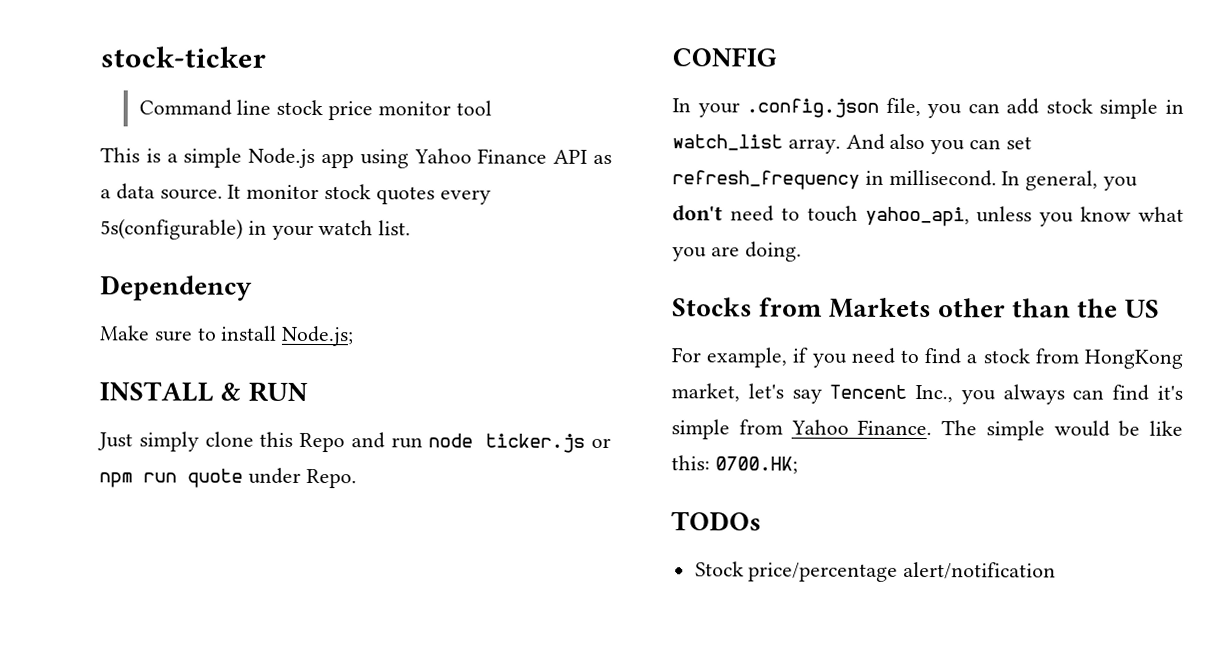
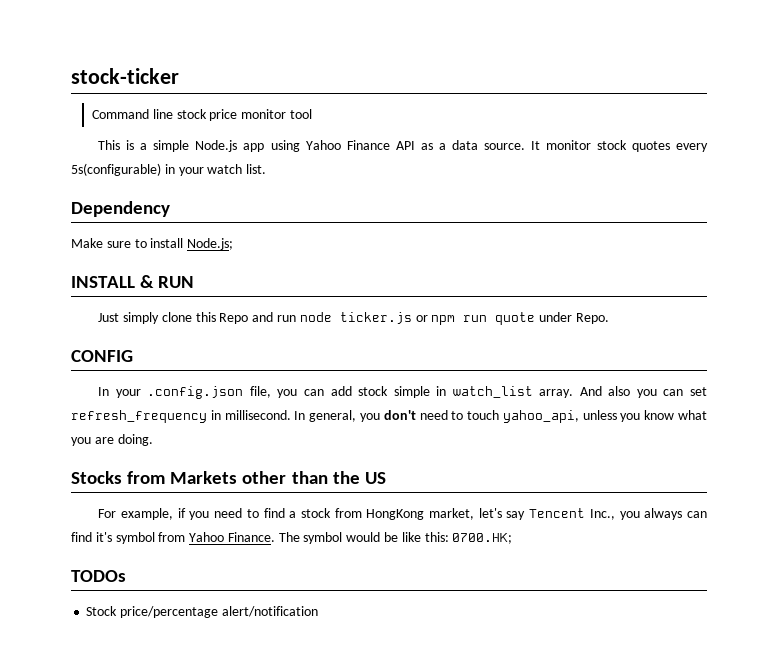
- For example, if you need to find a stock from HongKong market, let's say Tencent Inc., you always can find it's simple from Yahoo Finance.
+ For example, if you need to find a stock from HongKong market, let's say Tencent Inc., you always can find it's symbol from Yahoo Finance.
- The simple would be like this: 0700.HK;
+ The symbol would be like this: 0700.HK;

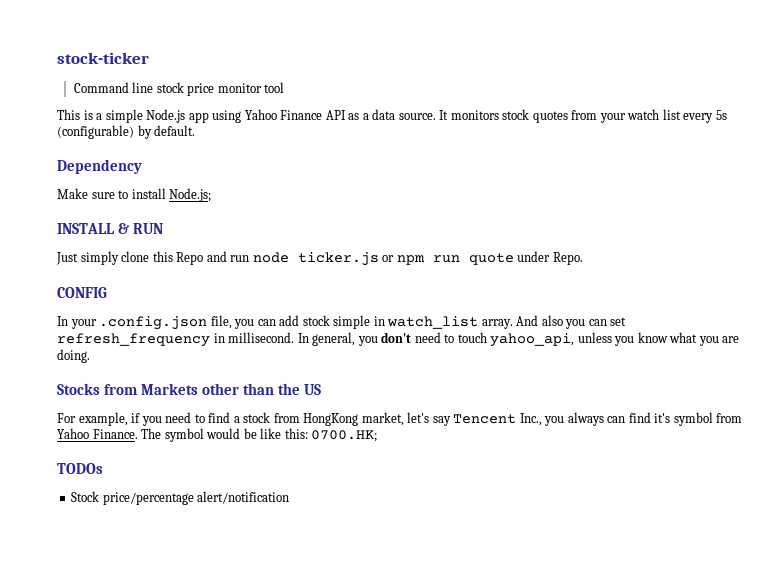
- It monitor stock quotes every 5s(configurable) in your watch list.
+ It monitors stock quotes from your watch list every 5s (configurable) by default.

